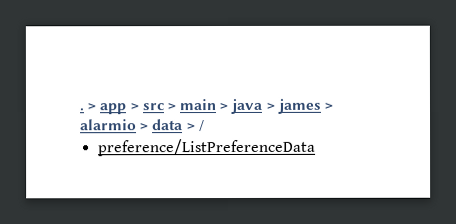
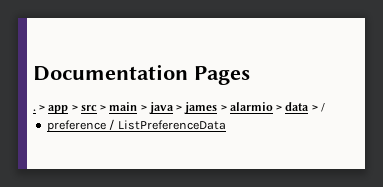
+ Documentation Pages
- preference/ListPreferenceData
+ preference / ListPreferenceData

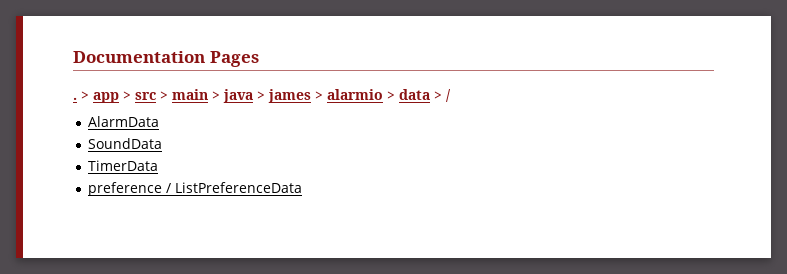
+ AlarmData
+ SoundData
+ TimerData

